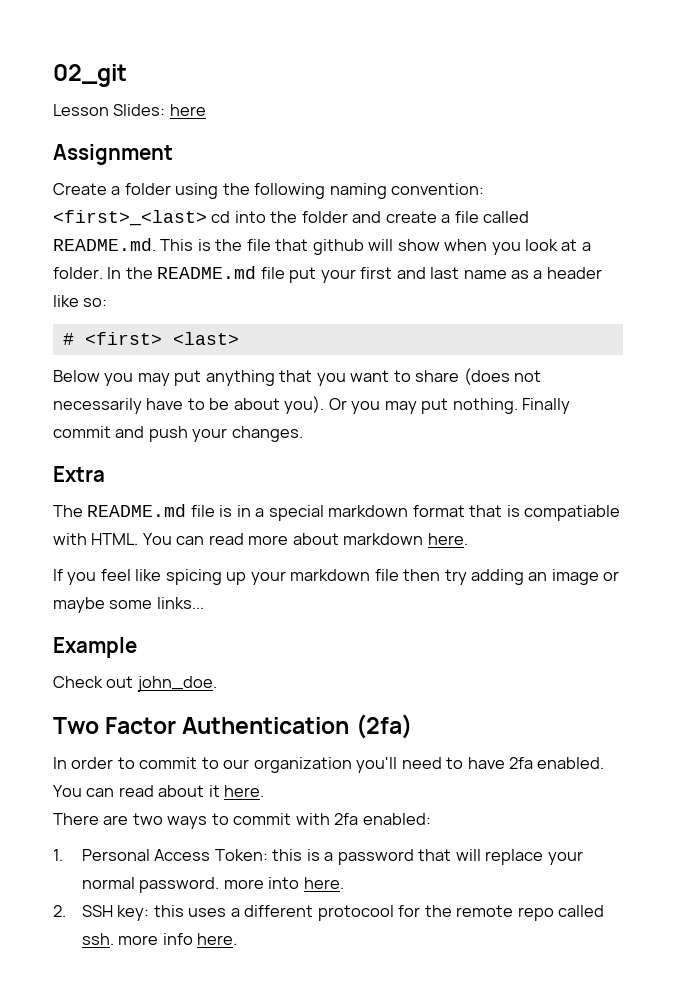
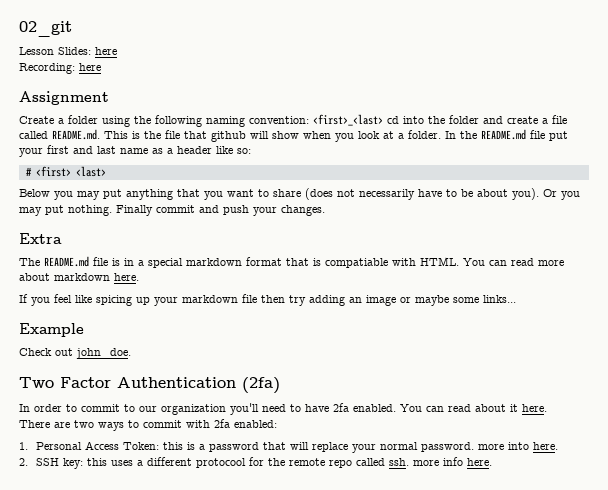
+ Recording: here

